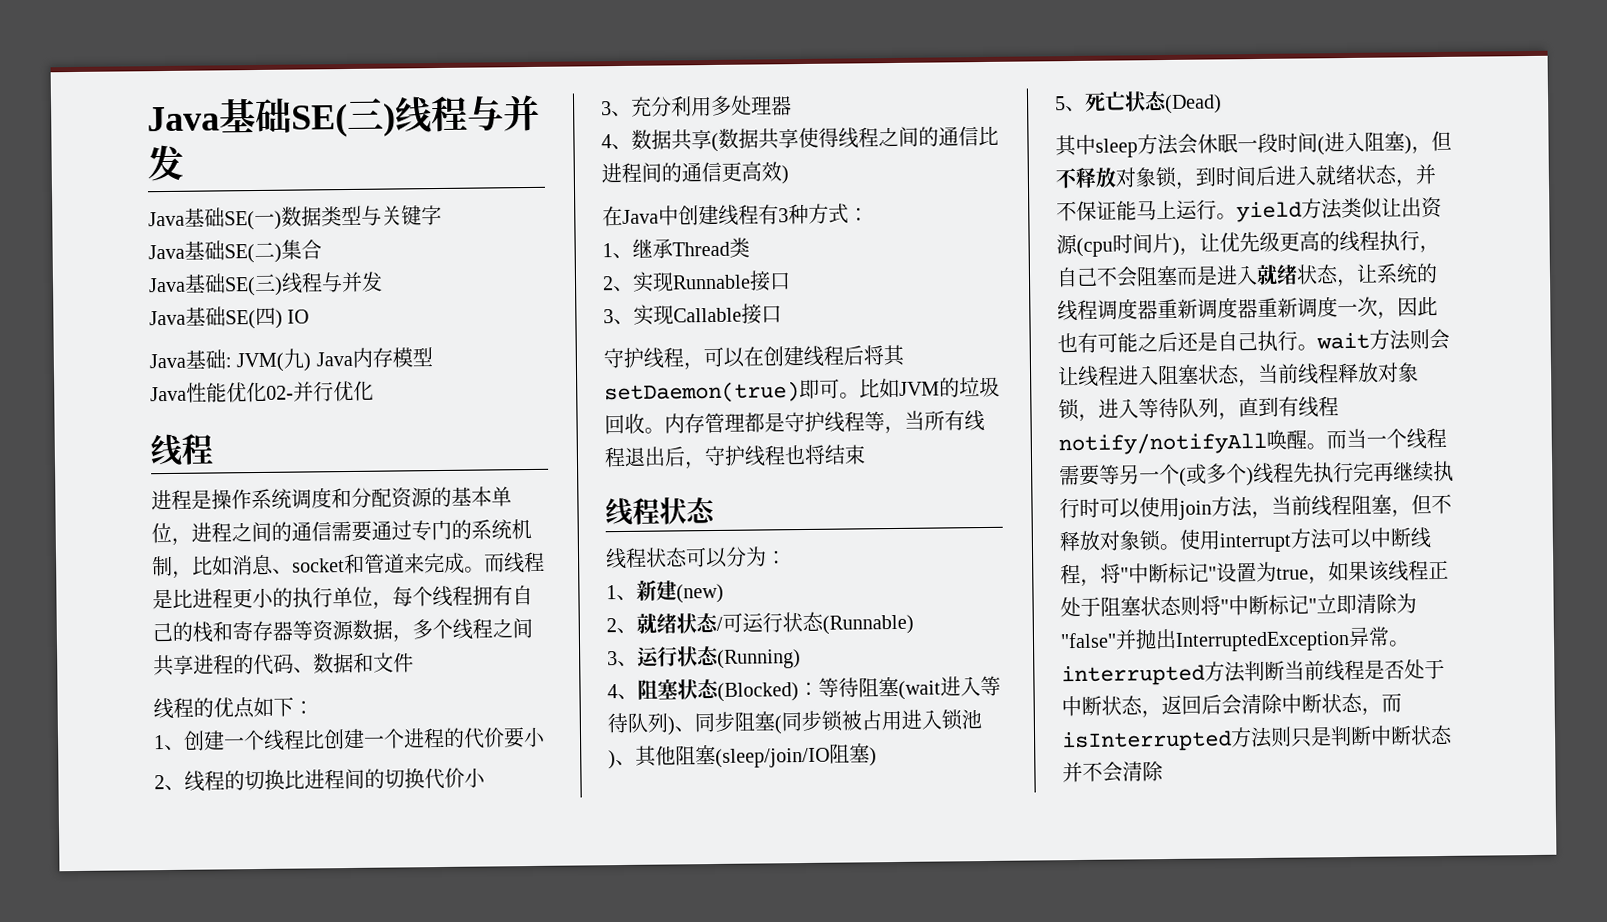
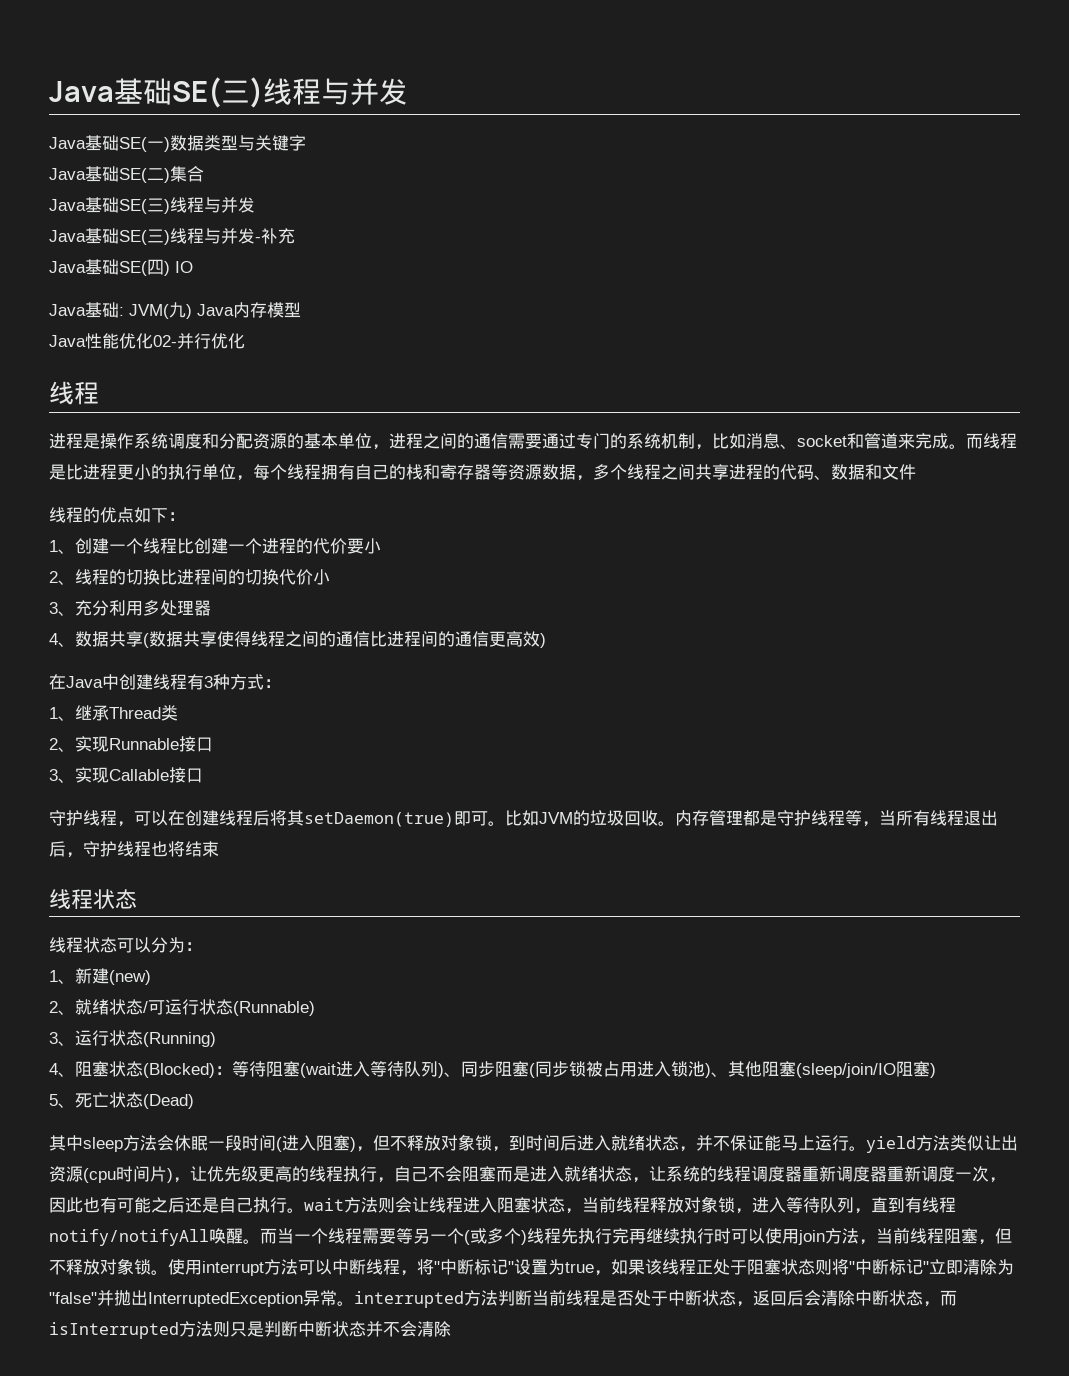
+ Java基础SE(三)线程与并发-补充

